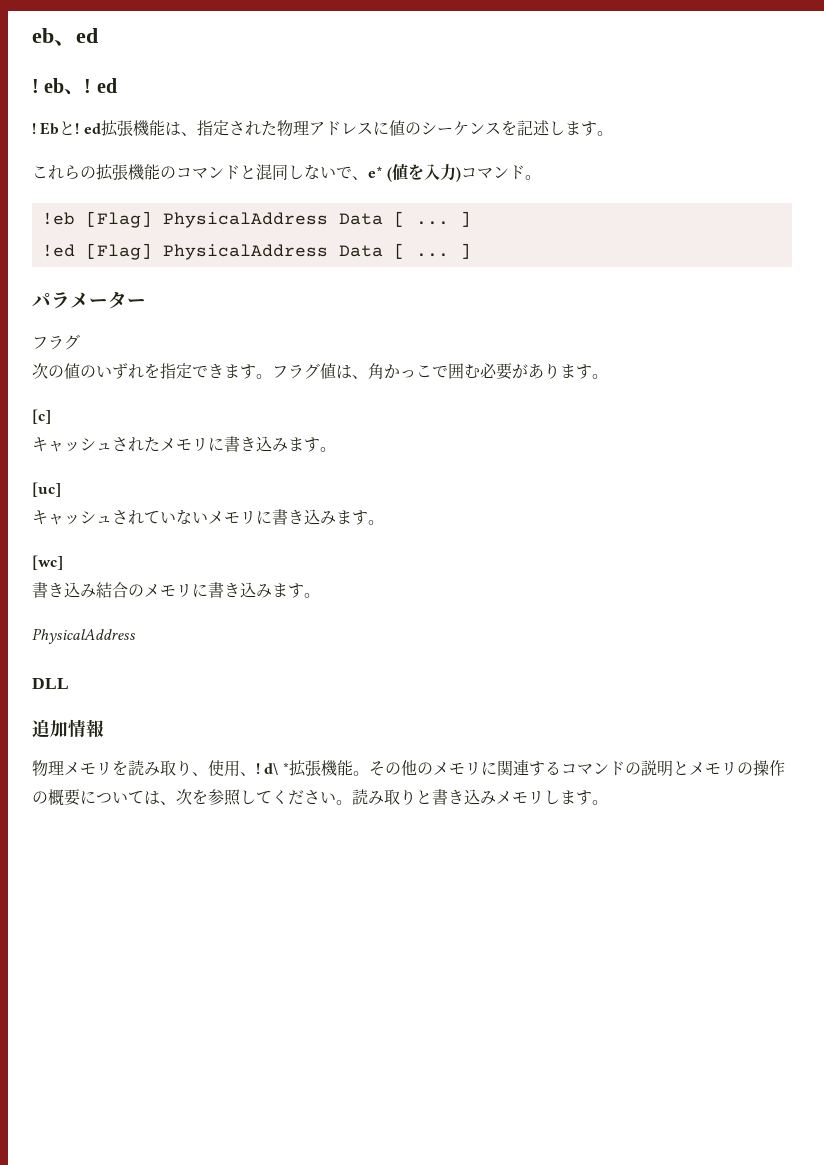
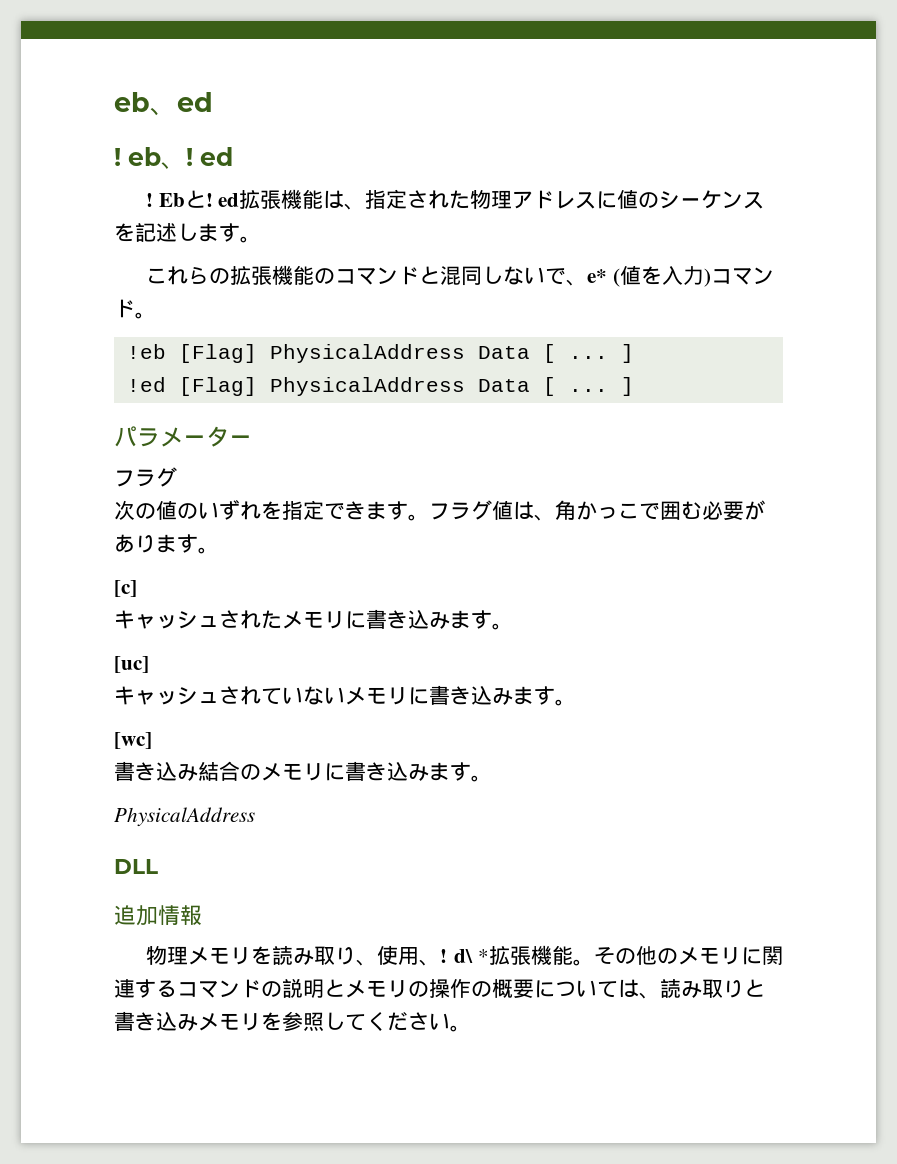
- その他のメモリに関連するコマンドの説明とメモリの操作の概要については、次を参照してください。読み取りと書き込みメモリします。
+ その他のメモリに関連するコマンドの説明とメモリの操作の概要については、読み取りと書き込みメモリを参照してください。

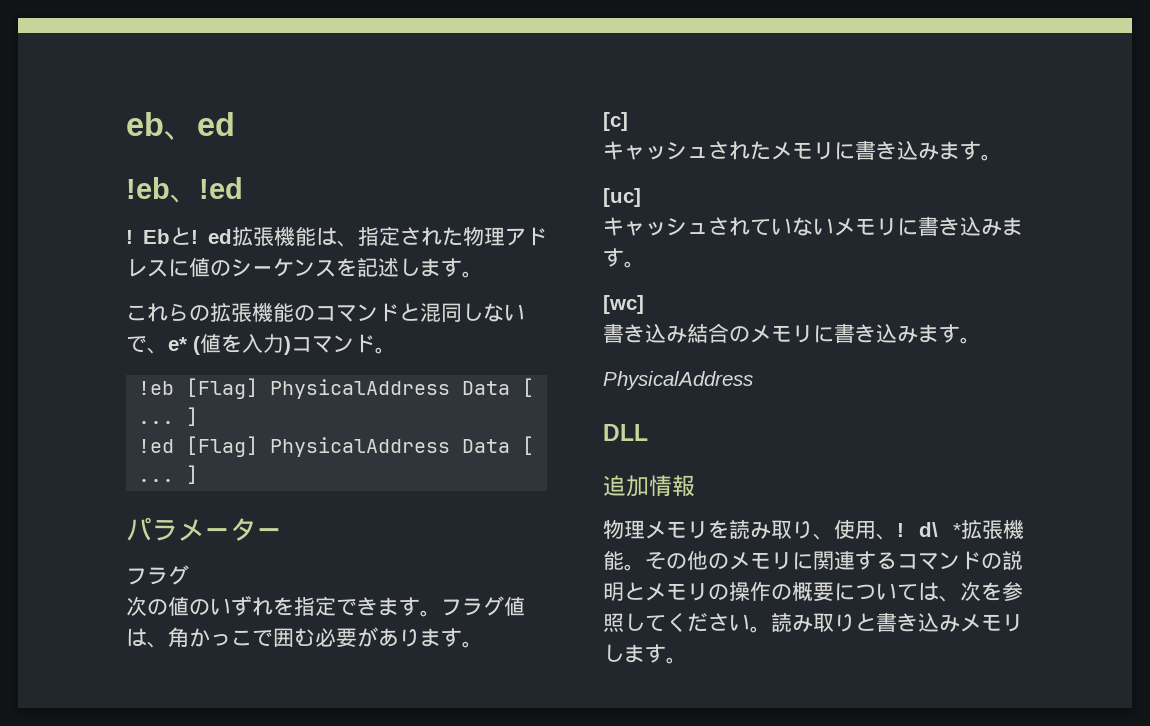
- ! eb、! ed
+ !eb、!ed
- その他のメモリに関連するコマンドの説明とメモリの操作の概要については、読み取りと書き込みメモリを参照してください。
+ その他のメモリに関連するコマンドの説明とメモリの操作の概要については、次を参照してください。読み取りと書き込みメモリします。

